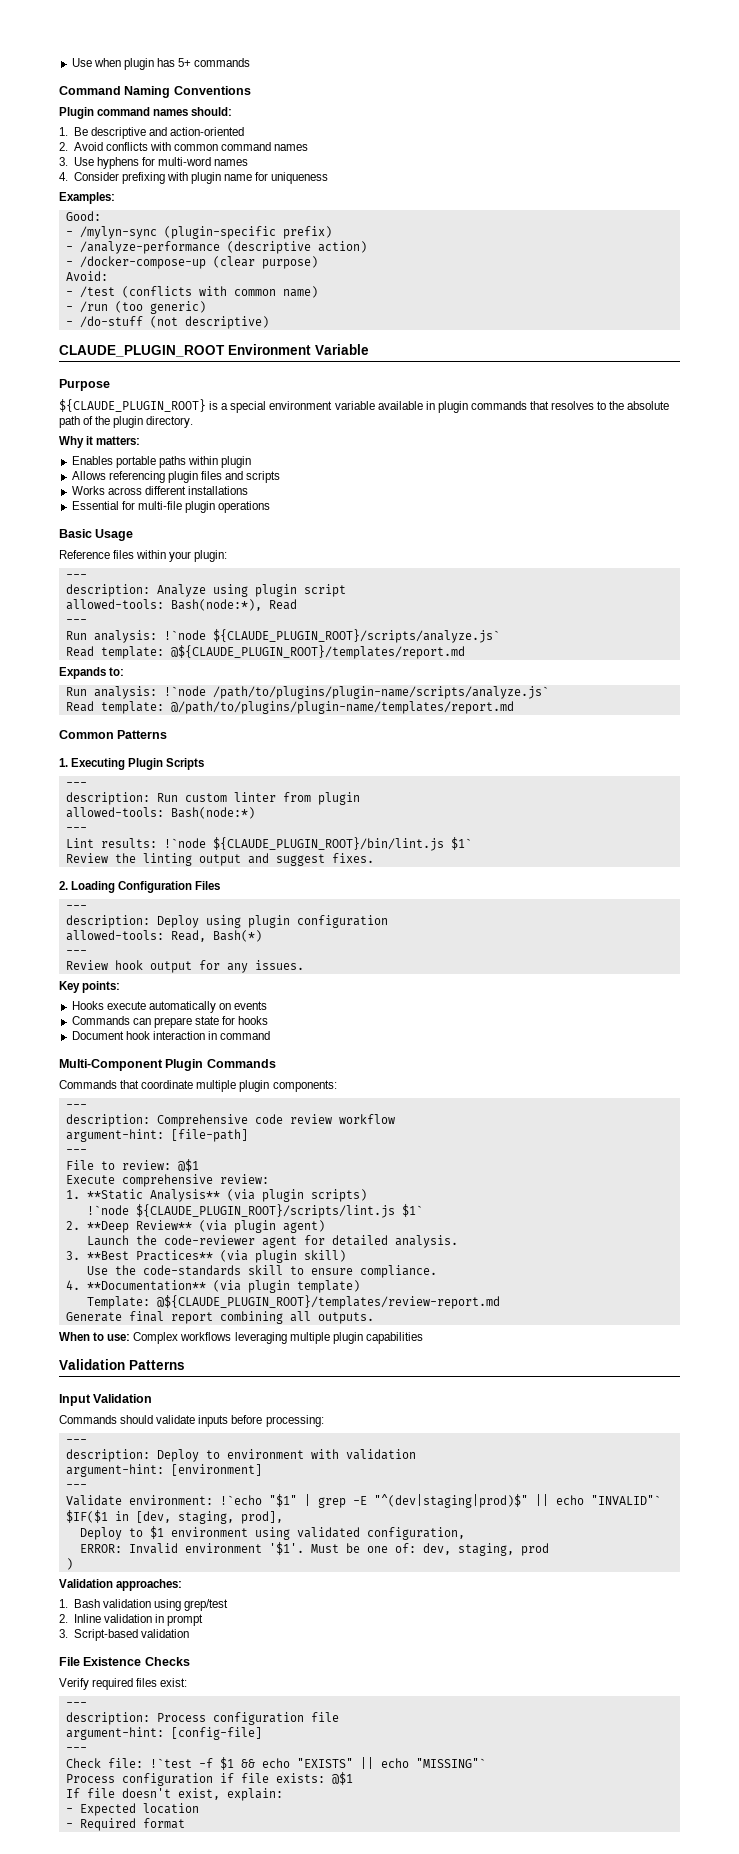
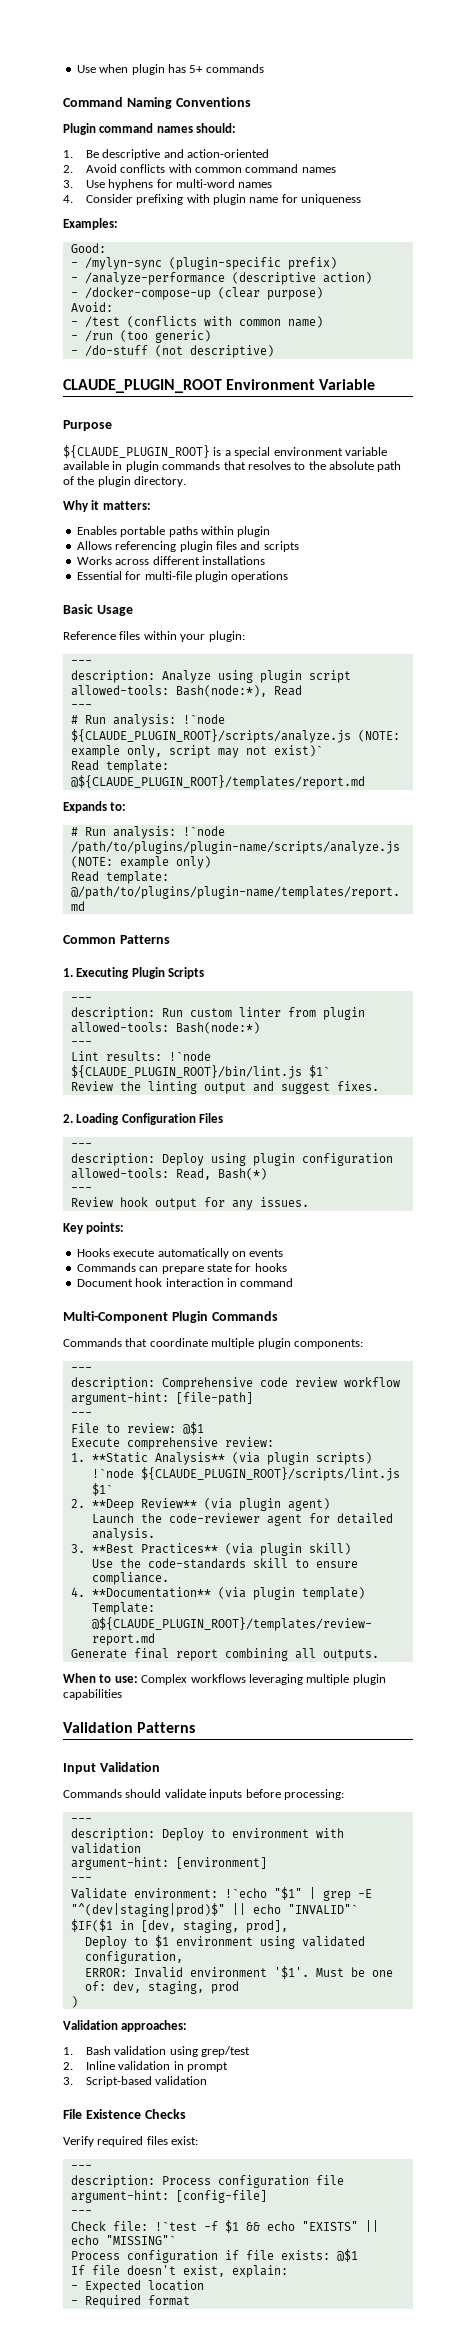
- Run analysis: !`node ${CLAUDE_PLUGIN_ROOT}/scripts/analyze.js`
+ # Run analysis: !`node ${CLAUDE_PLUGIN_ROOT}/scripts/analyze.js (NOTE: example only, script may not exist)`
- Run analysis: !`node /path/to/plugins/plugin-name/scripts/analyze.js`
+ # Run analysis: !`node /path/to/plugins/plugin-name/scripts/analyze.js (NOTE: example only)

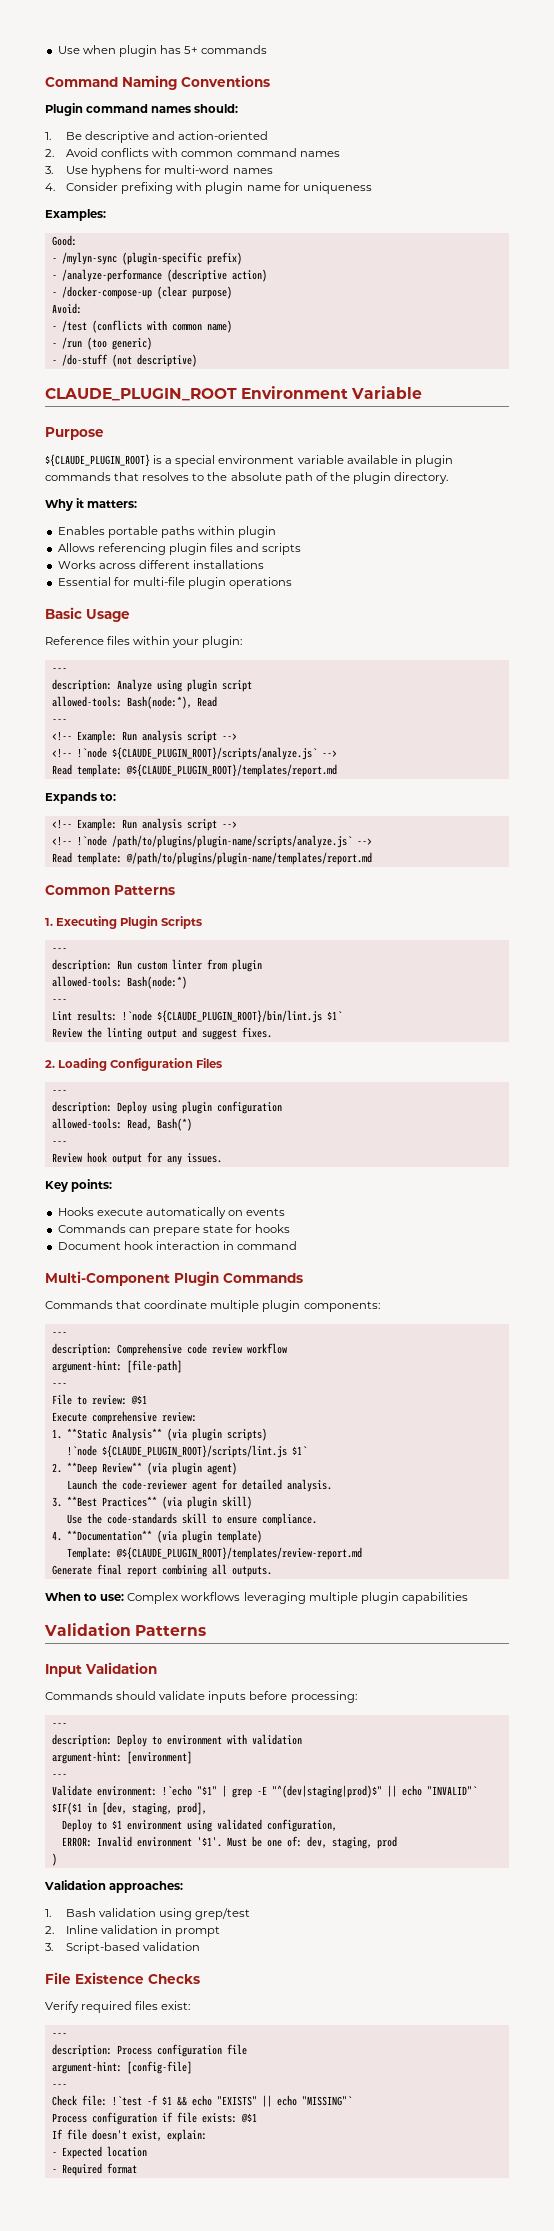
  allowed-tools: Bash(node:*), Read
  ---
- # Run analysis: !`node ${CLAUDE_PLUGIN_ROOT}/scripts/analyze.js (NOTE: example only, script may not exist)`
+ <!-- Example: Run analysis script -->
+ <!-- !`node ${CLAUDE_PLUGIN_ROOT}/scripts/analyze.js` -->
  Expands to:
- # Run analysis: !`node /path/to/plugins/plugin-name/scripts/analyze.js (NOTE: example only)
+ <!-- Example: Run analysis script -->
+ <!-- !`node /path/to/plugins/plugin-name/scripts/analyze.js` -->

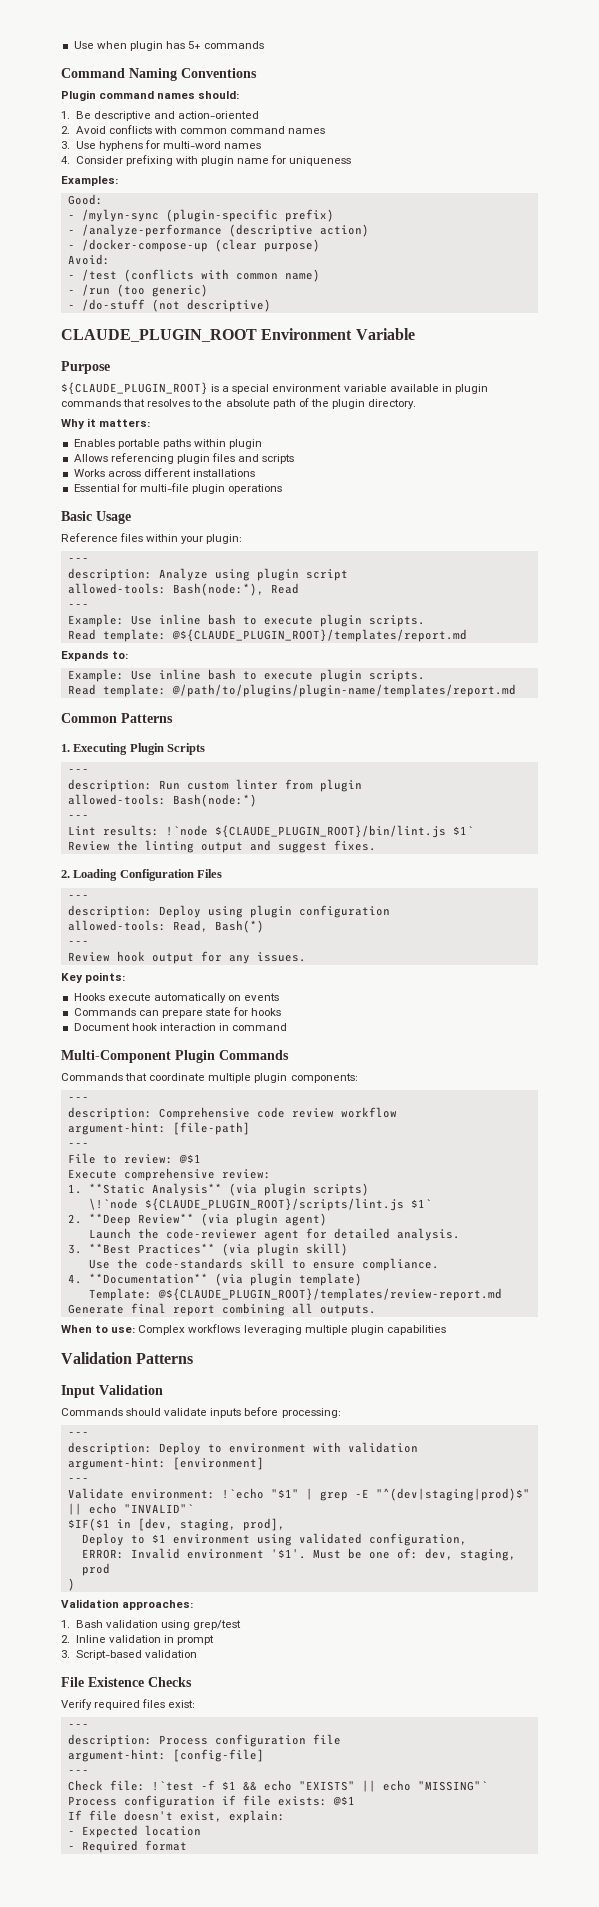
  allowed-tools: Bash(node:*), Read
  ---
- <!-- Example: Run analysis script -->
- <!-- !`node ${CLAUDE_PLUGIN_ROOT}/scripts/analyze.js` -->
+ Example: Use inline bash to execute plugin scripts.
  Expands to:
- <!-- Example: Run analysis script -->
- <!-- !`node /path/to/plugins/plugin-name/scripts/analyze.js` -->
+ Example: Use inline bash to execute plugin scripts.
- !`node ${CLAUDE_PLUGIN_ROOT}/scripts/lint.js $1`
+ \!`node ${CLAUDE_PLUGIN_ROOT}/scripts/lint.js $1`

